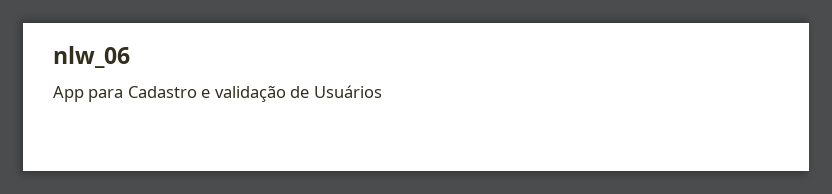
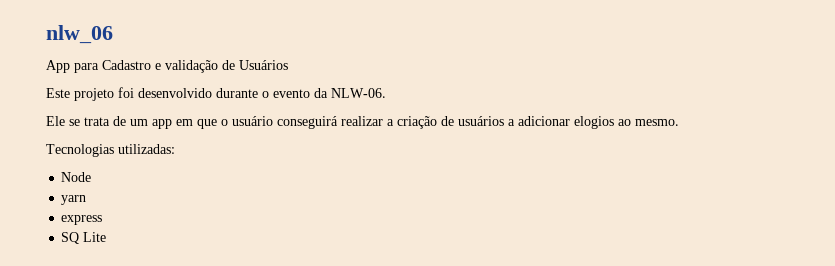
+ Este projeto foi desenvolvido durante o evento da NLW-06.
+ Ele se trata de um app em que o usuário conseguirá realizar a criação de usuários a adicionar elogios ao mesmo.
+ Tecnologias utilizadas:
+ Node
+ yarn
+ express
+ SQ Lite

